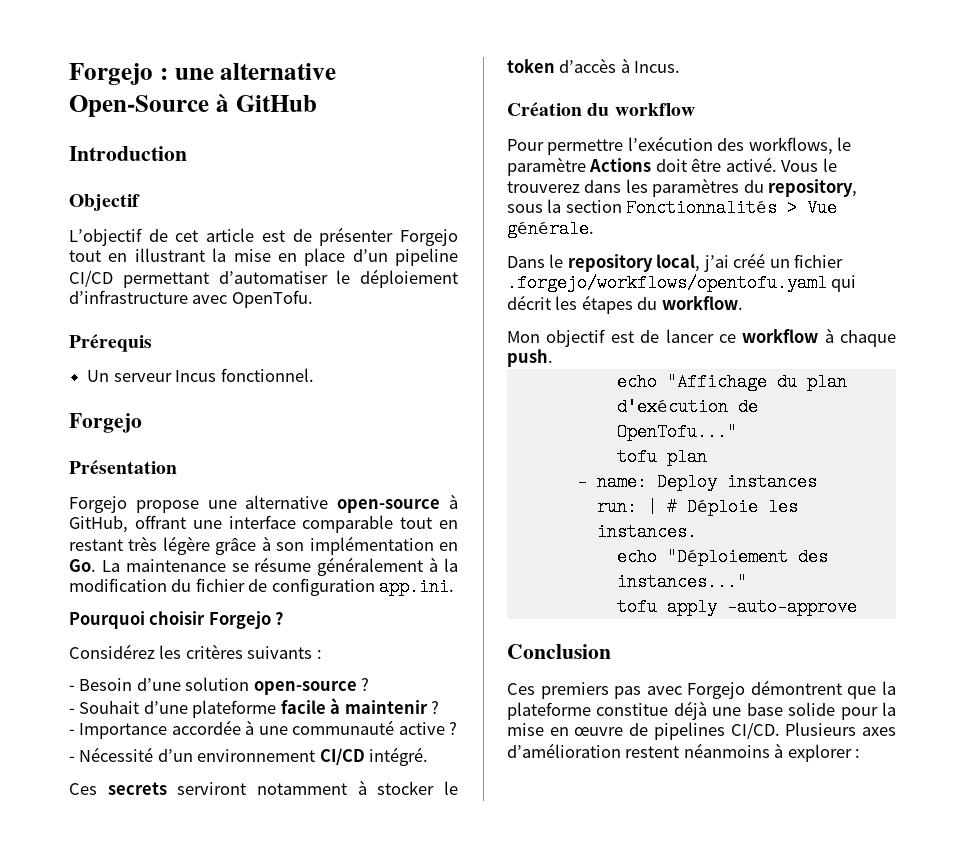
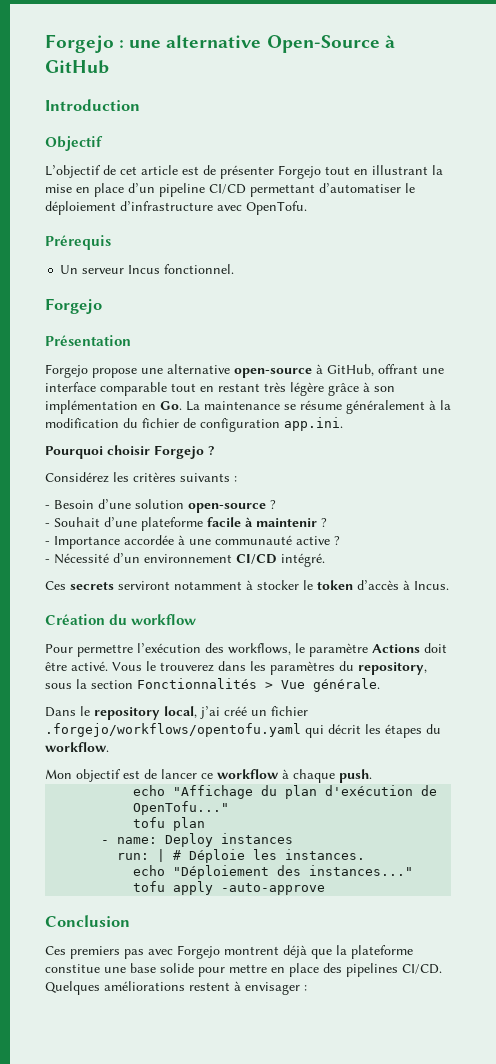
- Ces premiers pas avec Forgejo démontrent que la plateforme constitue déjà une base solide pour la mise en œuvre de pipelines CI/CD. Plusieurs axes d’amélioration restent néanmoins à explorer :
+ Ces premiers pas avec Forgejo montrent déjà que la plateforme constitue une base solide pour mettre en place des pipelines CI/CD. Quelques améliorations restent à envisager :

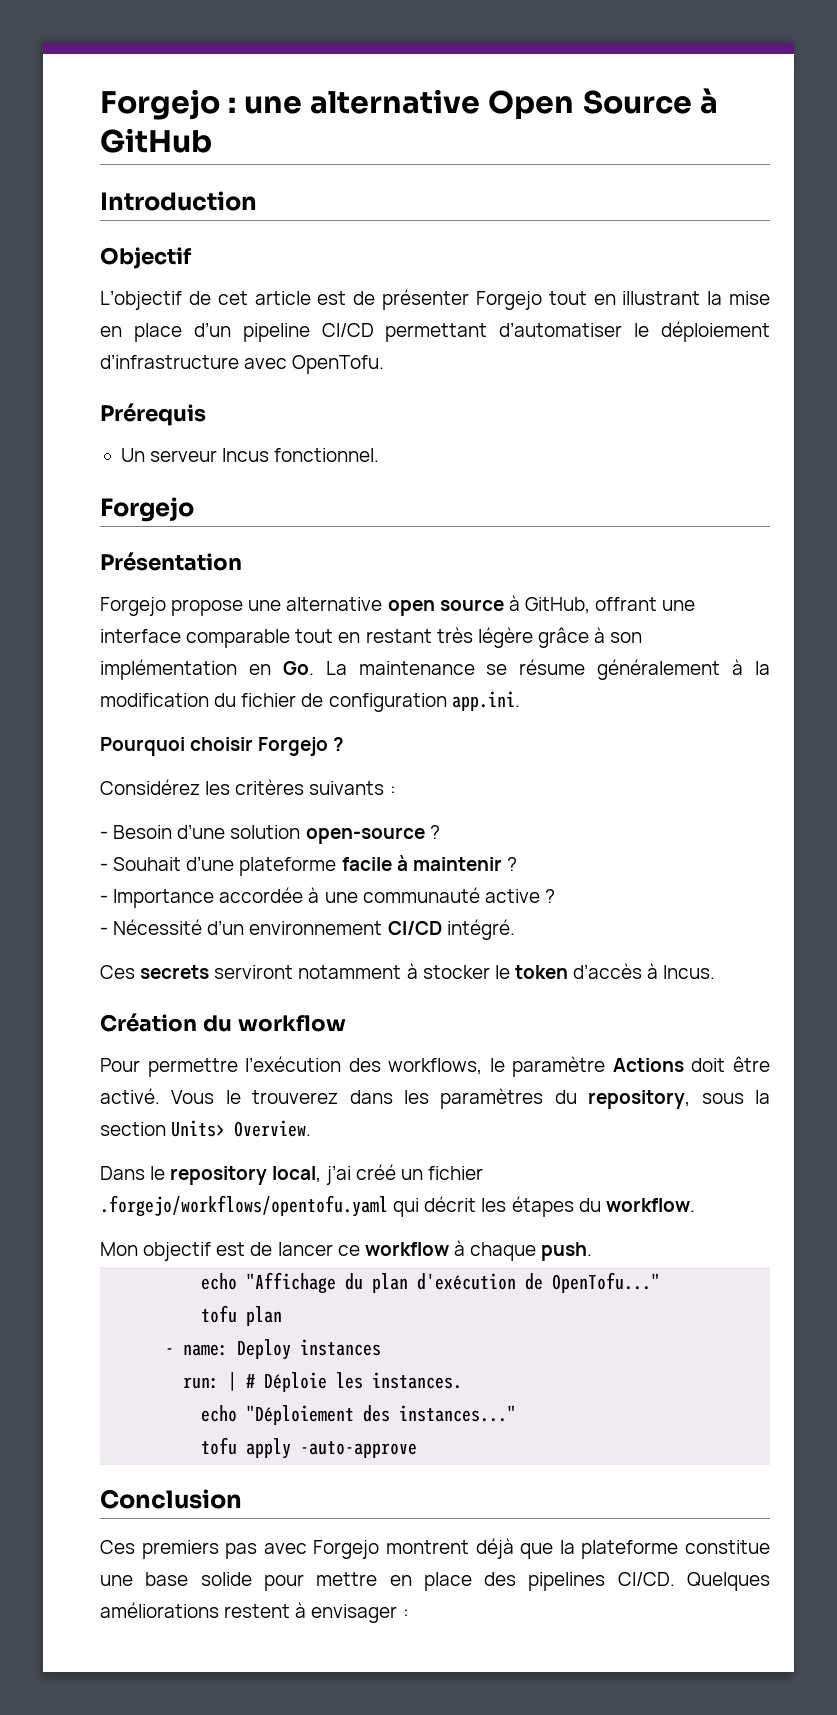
- Forgejo : une alternative Open‑Source à GitHub
+ Forgejo : une alternative Open Source à GitHub
- Forgejo propose une alternative open‑source à GitHub, offrant une interface comparable tout en restant très légère grâce à son implémentation en Go. La maintenance se résume généralement à la modification du fichier de configuration app.ini.
+ Forgejo propose une alternative open source à GitHub, offrant une interface comparable tout en restant très légère grâce à son implémentation en Go. La maintenance se résume généralement à la modification du fichier de configuration app.ini.
- Vous le trouverez dans les paramètres du repository, sous la section Fonctionnalités > Vue générale.
+ Vous le trouverez dans les paramètres du repository, sous la section Units> Overview.

